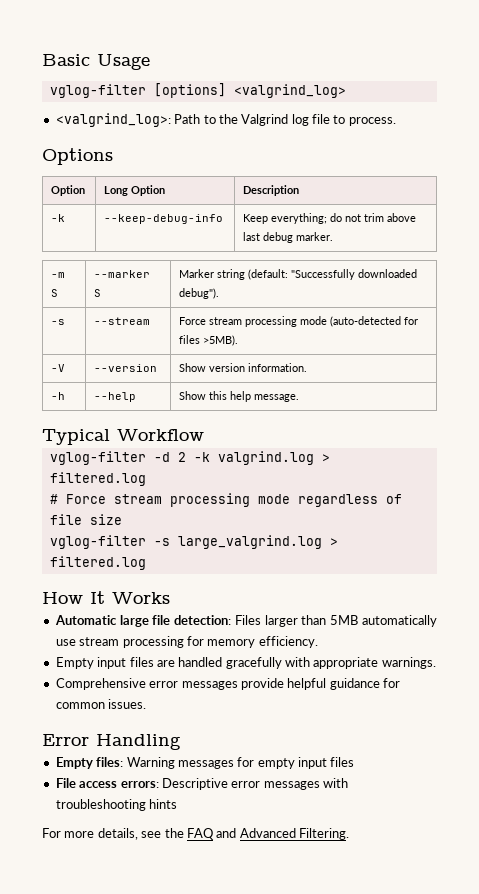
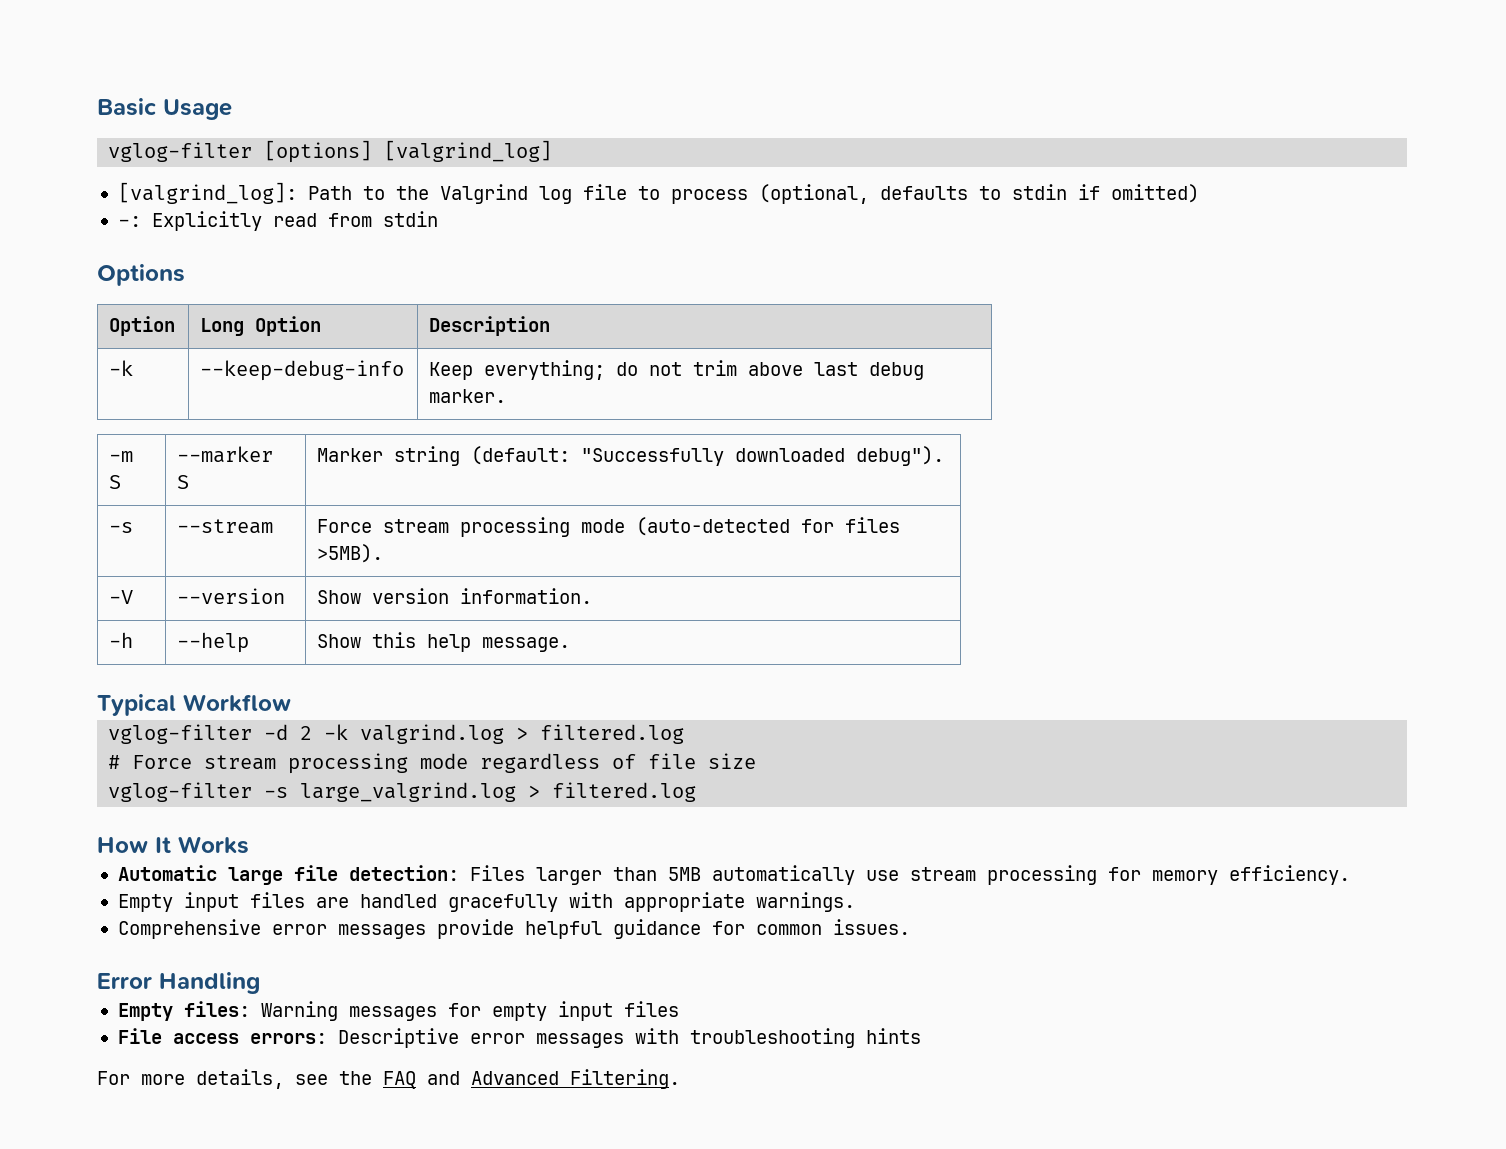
- vglog-filter [options] <valgrind_log>
- <valgrind_log>: Path to the Valgrind log file to process.
+ vglog-filter [options] [valgrind_log]
+ [valgrind_log]: Path to the Valgrind log file to process (optional, defaults to stdin if omitted)
+ -: Explicitly read from stdin

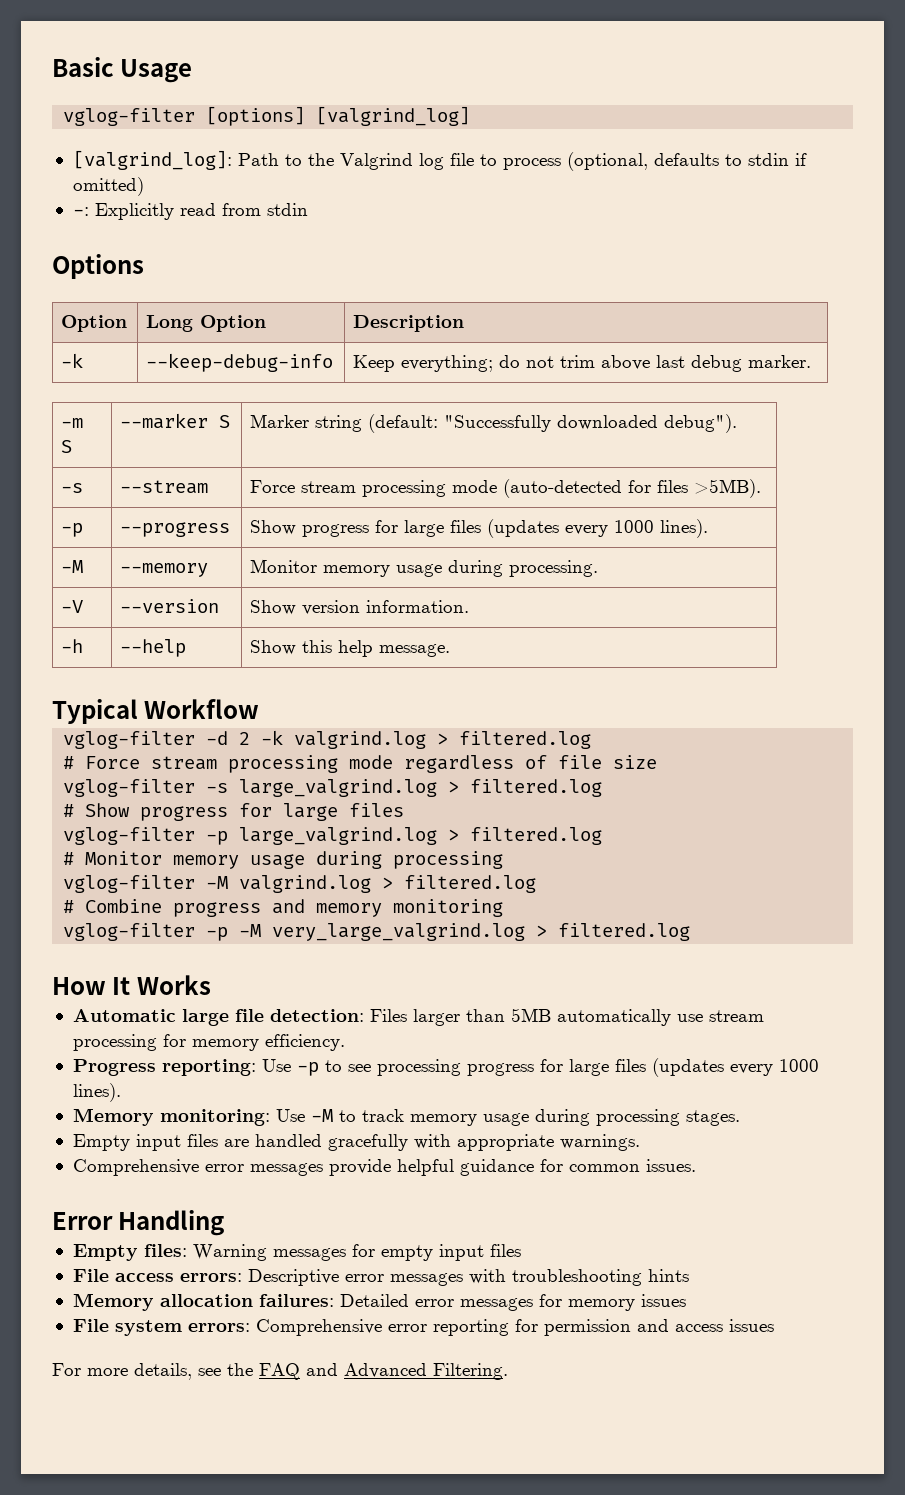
+ -p | --progress | Show progress for large files (updates every 1000 lines).
+ -M | --memory | Monitor memory usage during processing.
+ # Show progress for large files
+ vglog-filter -p large_valgrind.log > filtered.log
+ # Monitor memory usage during processing
+ vglog-filter -M valgrind.log > filtered.log
+ # Combine progress and memory monitoring
+ vglog-filter -p -M very_large_valgrind.log > filtered.log
+ Progress reporting: Use -p to see processing progress for large files (updates every 1000 lines).
+ Memory monitoring: Use -M to track memory usage during processing stages.
+ Memory allocation failures: Detailed error messages for memory issues
+ File system errors: Comprehensive error reporting for permission and access issues

